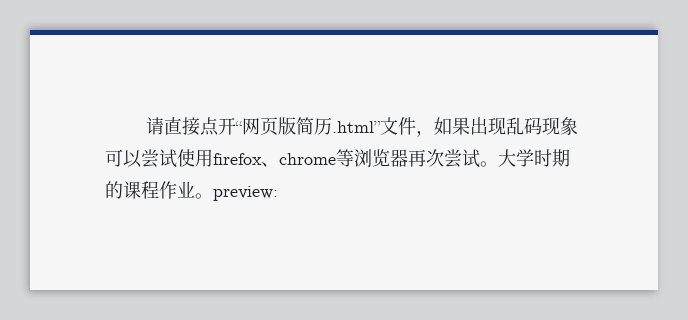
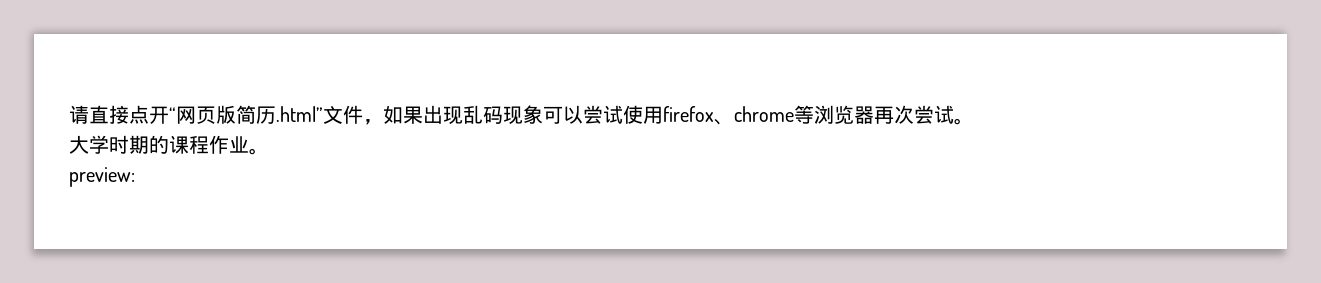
- 请直接点开“网页版简历.html”文件，如果出现乱码现象可以尝试使用firefox、chrome等浏览器再次尝试。大学时期的课程作业。preview:
+ 请直接点开“网页版简历.html”文件，如果出现乱码现象可以尝试使用firefox、chrome等浏览器再次尝试。
+ 大学时期的课程作业。
+ preview:

